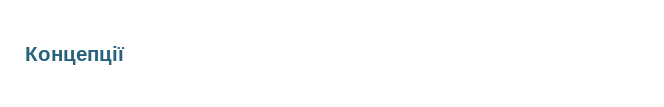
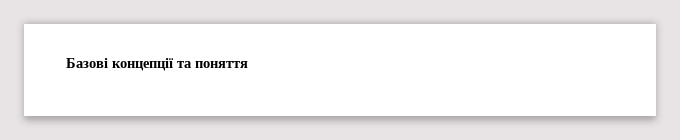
- Концепції
+ Базові концепції та поняття

